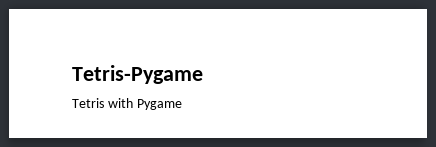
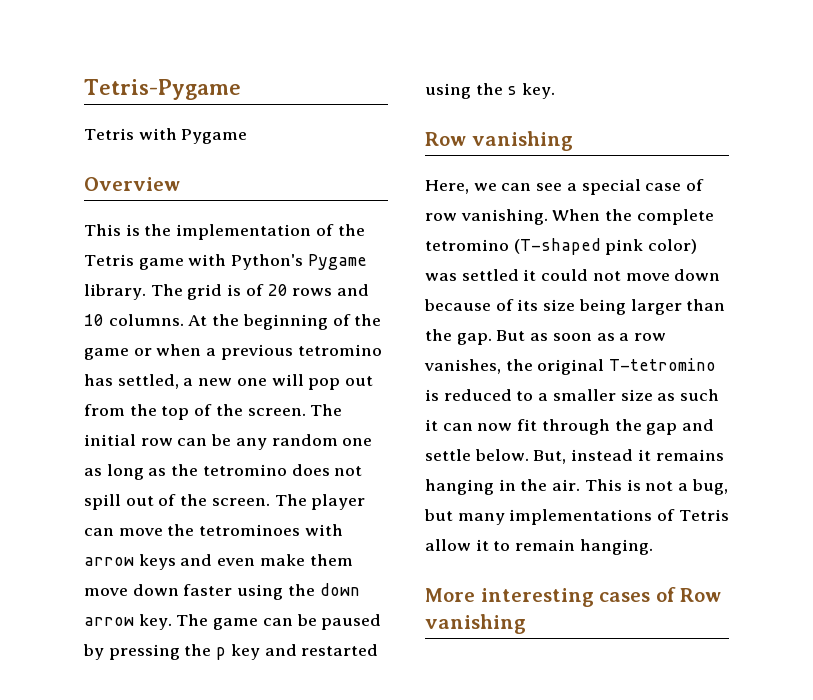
+ Overview
+ This is the implementation of the Tetris game with Python's Pygame library. The grid is of 20 rows and 10 columns. At the beginning of the game or when a previous tetromino has settled, a new one will pop out from the top of the screen. The initial row can be any random one as long as the tetromino does not spill out of the screen. The player can move the tetrominoes with arrow keys and even make them move down faster using the down arrow key. The game can be paused by pressing the p key and restarted using the s key.
+ Row vanishing
+ Here, we can see a special case of row vanishing. When the complete tetromino (T-shaped pink color) was settled it could not move down because of its size being larger than the gap. But as soon as a row vanishes, the original T-tetromino is reduced to a smaller size as such it can now fit through the gap and settle below. But, instead it remains hanging in the air. This is not a bug, but many implementations of Tetris allow it to remain hanging.
+ More interesting cases of Row vanishing

